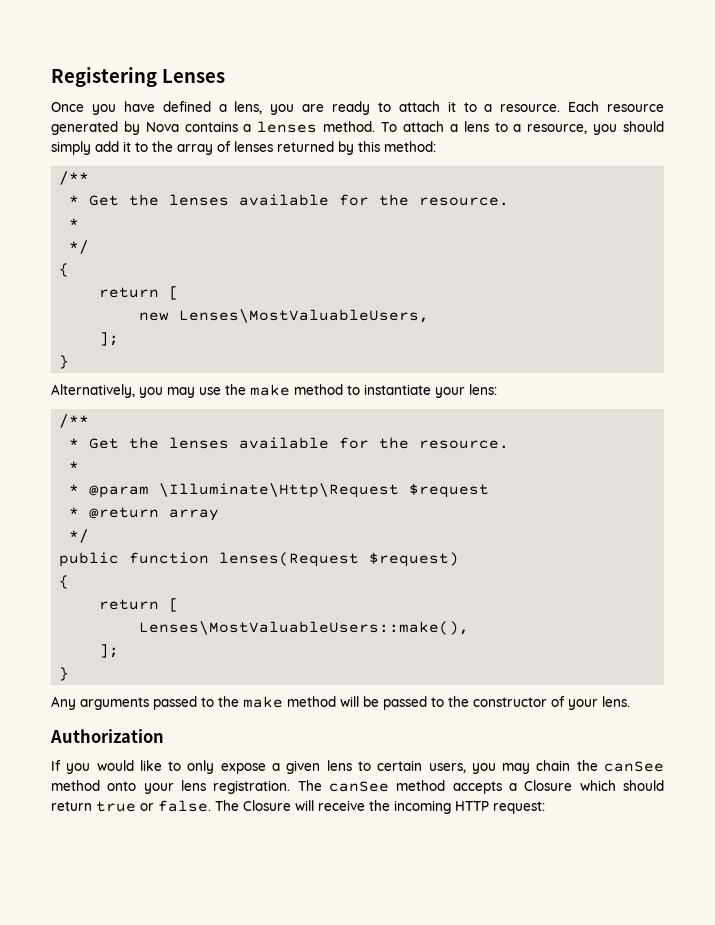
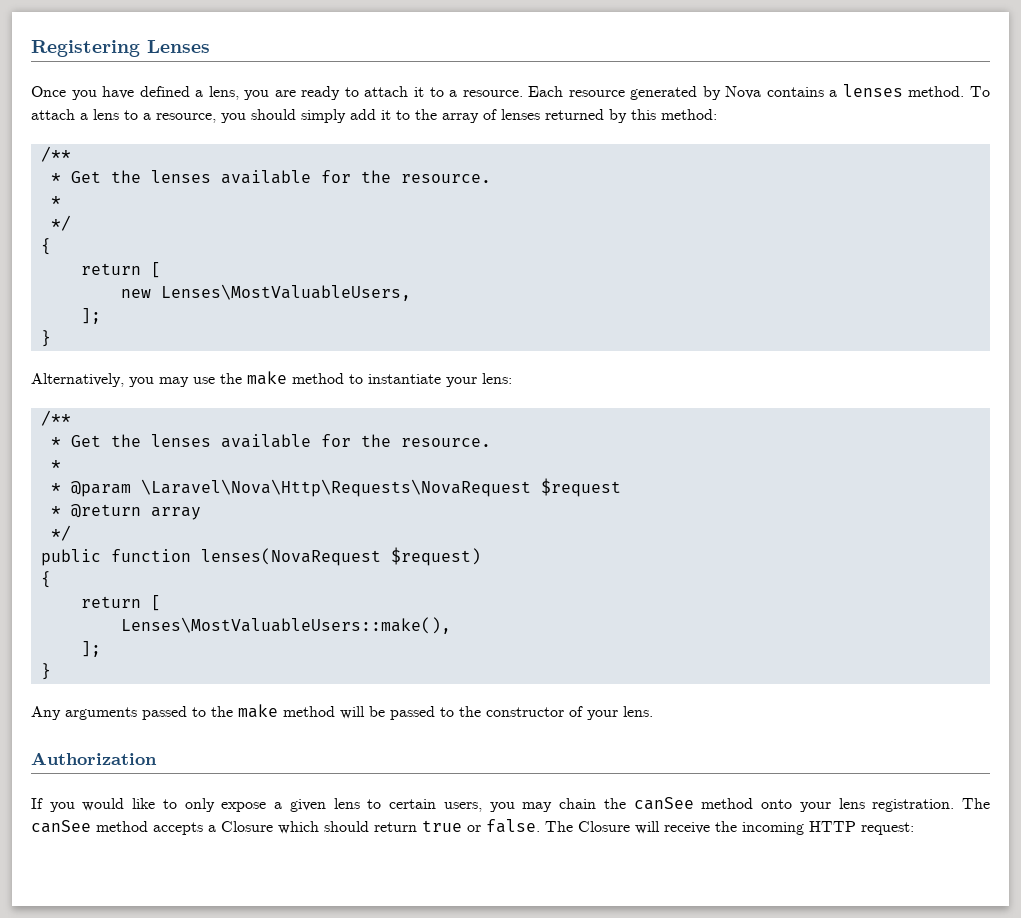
- * @param \Illuminate\Http\Request $request
+ * @param \Laravel\Nova\Http\Requests\NovaRequest $request
- public function lenses(Request $request)
+ public function lenses(NovaRequest $request)

